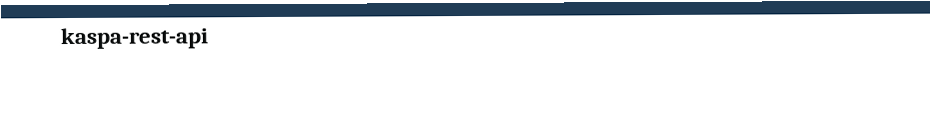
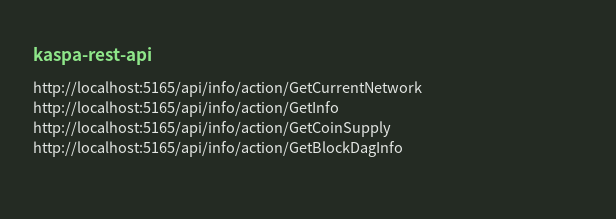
+ http://localhost:5165/api/info/action/GetCurrentNetwork http://localhost:5165/api/info/action/GetInfo http://localhost:5165/api/info/action/GetCoinSupply http://localhost:5165/api/info/action/GetBlockDagInfo

